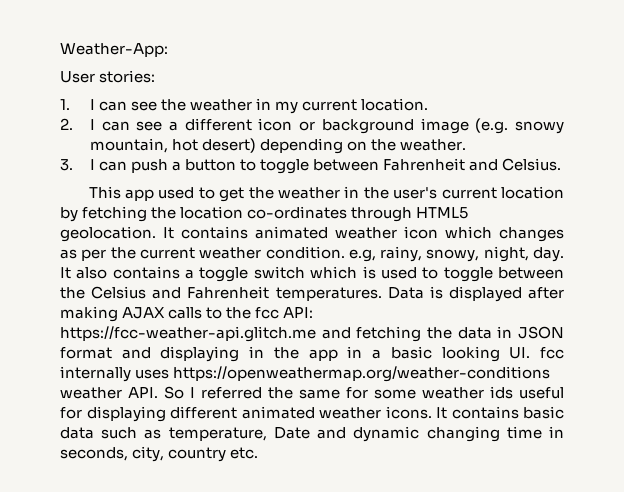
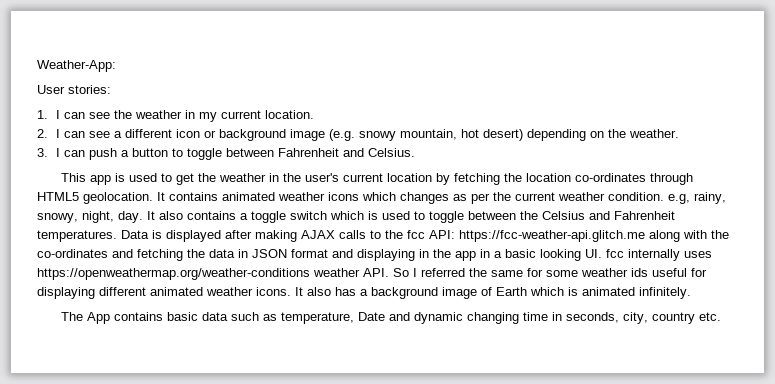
- This app used to get the weather in the user's current location by fetching the location co-ordinates through HTML5 geolocation.
+ This app is used to get the weather in the user's current location by fetching the location co-ordinates through HTML5 geolocation.
- It contains animated weather icon which changes as per the current weather condition. e.g, rainy, snowy, night, day.
+ It contains animated weather icons which changes as per the current weather condition. e.g, rainy, snowy, night, day.
- Data is displayed after making AJAX calls to the fcc API: https://fcc-weather-api.glitch.me and fetching the data in JSON format and displaying in the app in a basic looking UI. fcc internally uses https://openweathermap.org/weather-conditions weather API. So I referred the same for some weather ids useful for displaying different animated weather icons.
+ Data is displayed after making AJAX calls to the fcc API: https://fcc-weather-api.glitch.me along with the co-ordinates and fetching the data in JSON format and displaying in the app in a basic looking UI. fcc internally uses https://openweathermap.org/weather-conditions weather API. So I referred the same for some weather ids useful for displaying different animated weather icons.
- It contains basic data such as temperature, Date and dynamic changing time in seconds, city, country etc.
+ It also has a background image of Earth which is animated infinitely.
+ The App contains basic data such as temperature, Date and dynamic changing time in seconds, city, country etc.

